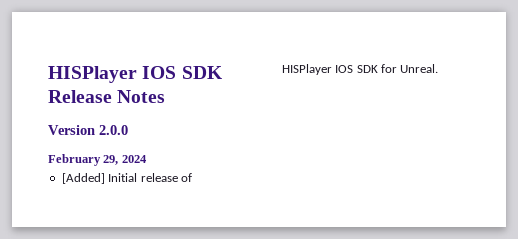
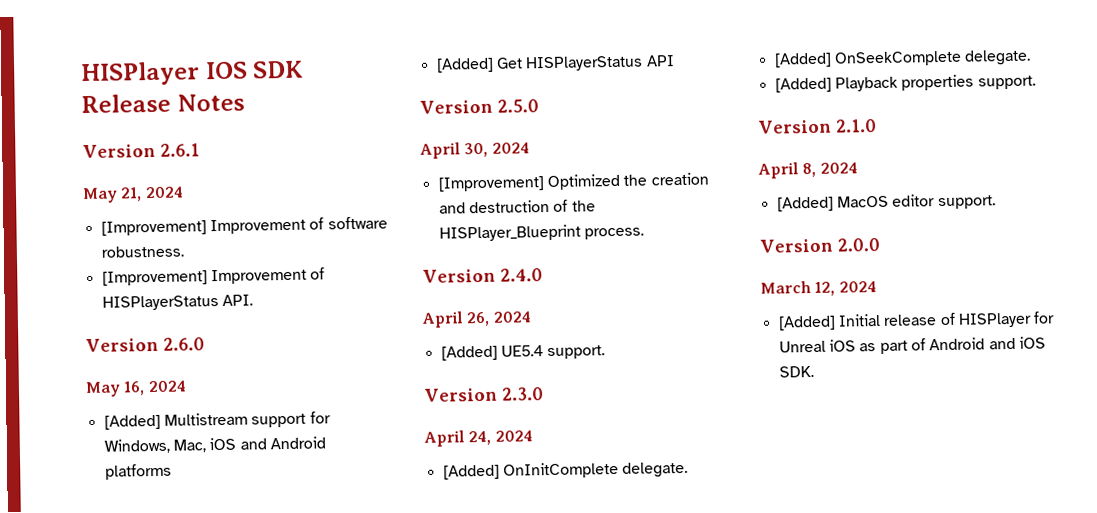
+ Version 2.6.1
+ May 21, 2024
+ [Improvement] Improvement of software robustness.
+ [Improvement] Improvement of HISPlayerStatus API.
+ Version 2.6.0
+ May 16, 2024
+ [Added] Multistream support for Windows, Mac, iOS and Android platforms
+ [Added] Get HISPlayerStatus API
+ Version 2.5.0
+ April 30, 2024
+ [Improvement] Optimized the creation and destruction of the HISPlayer_Blueprint process.
+ Version 2.4.0
+ April 26, 2024
+ [Added] UE5.4 support.
+ Version 2.3.0
+ April 24, 2024
+ [Added] OnInitComplete delegate.
+ [Added] OnSeekComplete delegate.
+ [Added] Playback properties support.
+ Version 2.1.0
+ April 8, 2024
+ [Added] MacOS editor support.
- February 29, 2024
+ March 12, 2024
- [Added] Initial release of HISPlayer IOS SDK for Unreal.
+ [Added] Initial release of HISPlayer for Unreal iOS as part of Android and iOS SDK.

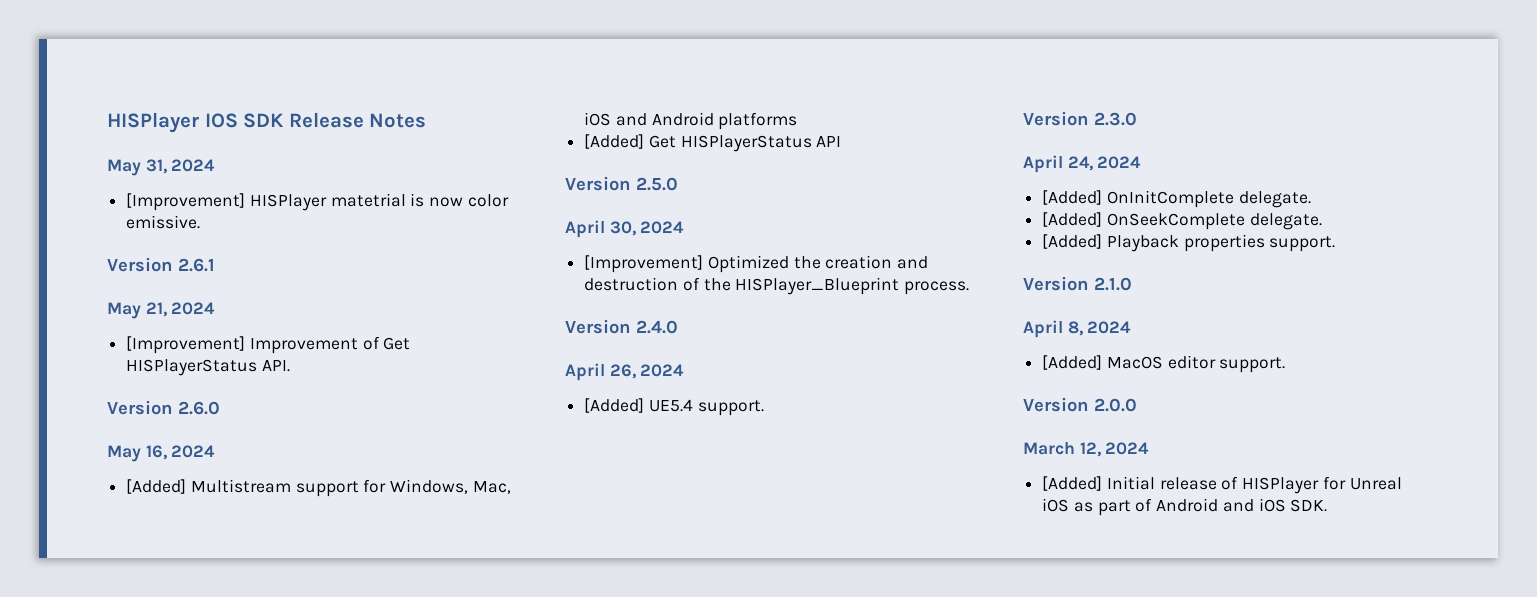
+ May 31, 2024
+ [Improvement] HISPlayer matetrial is now color emissive.
- [Improvement] Improvement of software robustness.
- [Improvement] Improvement of HISPlayerStatus API.
+ [Improvement] Improvement of Get HISPlayerStatus API.

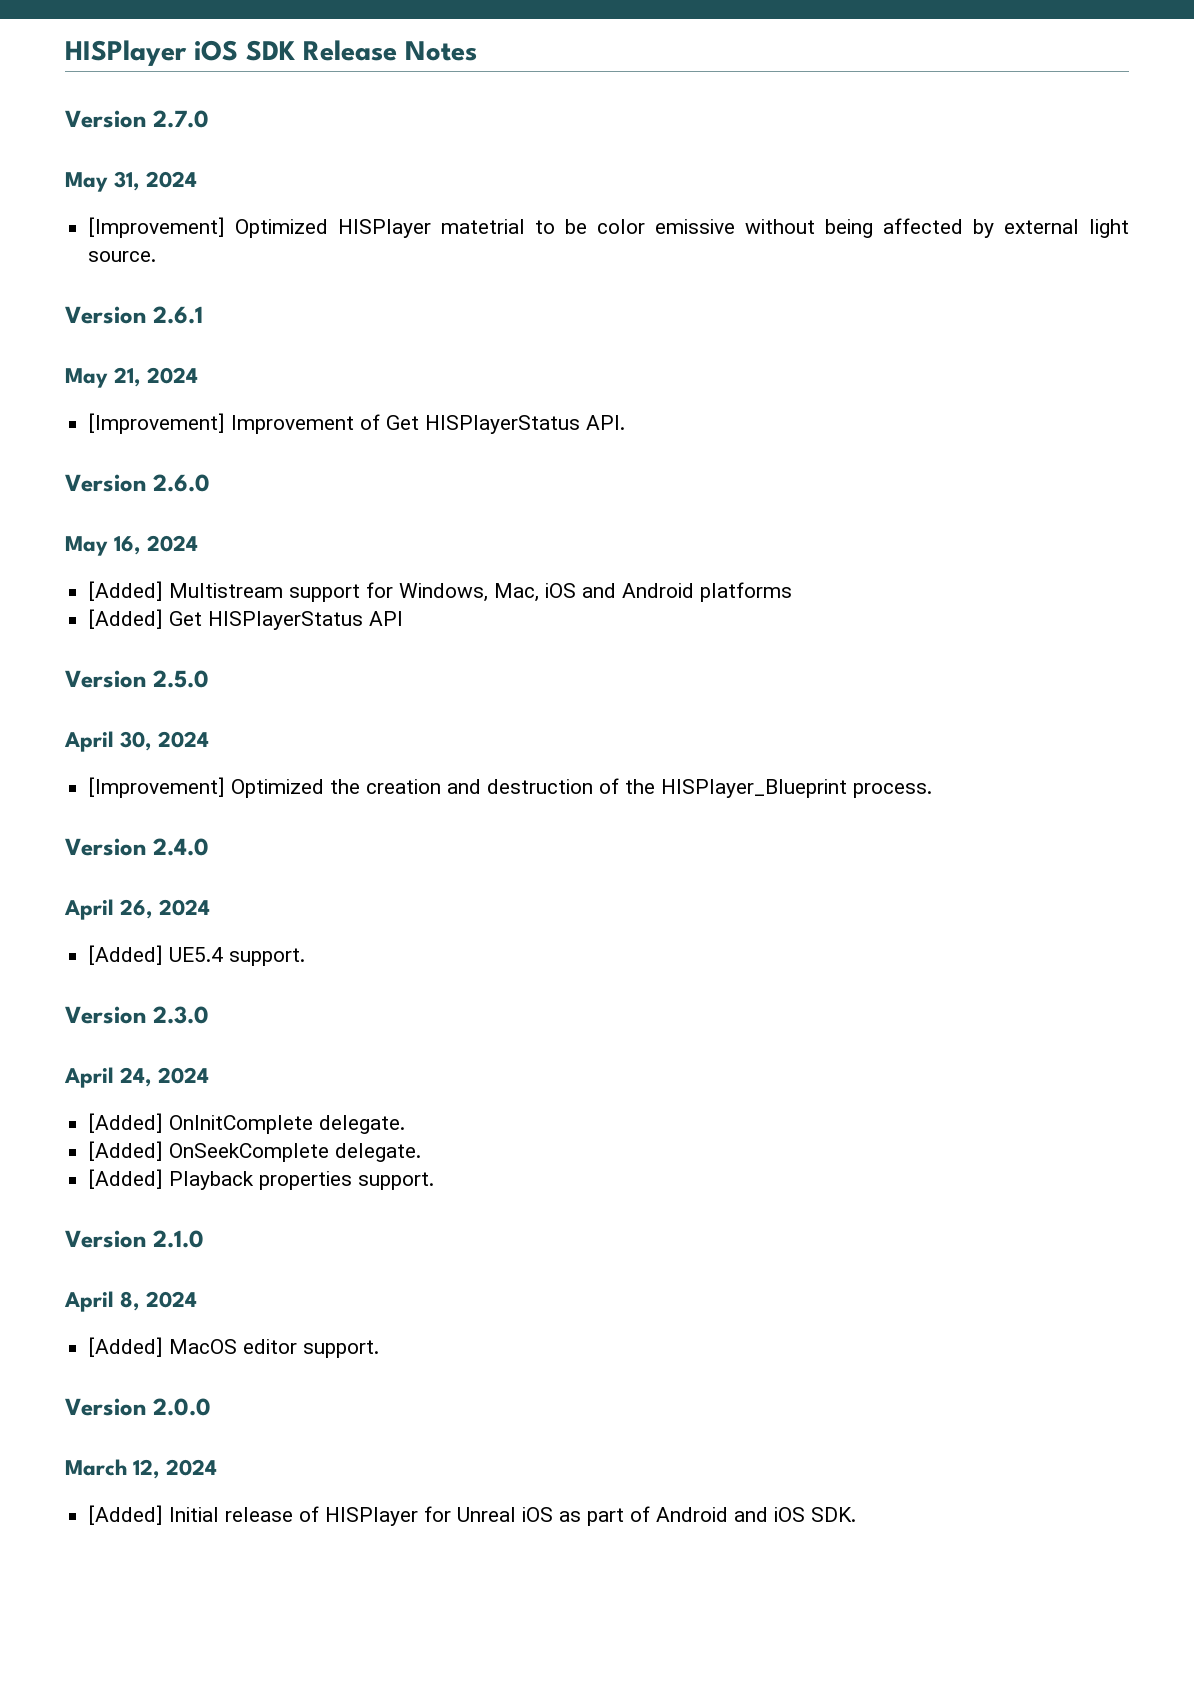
- HISPlayer IOS SDK Release Notes
+ HISPlayer iOS SDK Release Notes
+ Version 2.7.0
- [Improvement] HISPlayer matetrial is now color emissive.
+ [Improvement] Optimized HISPlayer matetrial to be color emissive without being affected by external light source.

